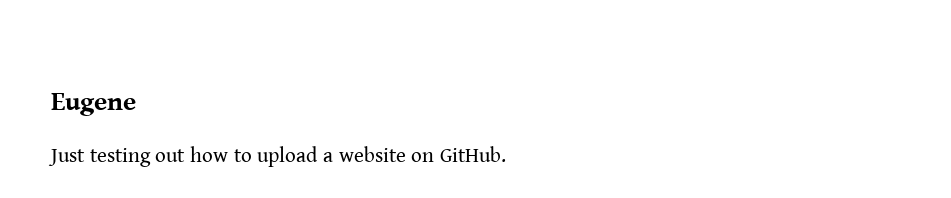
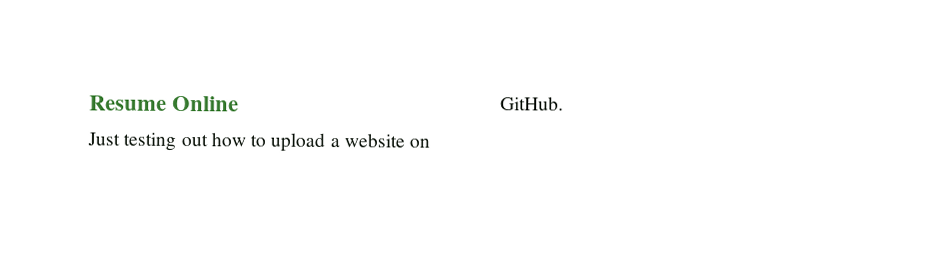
- Eugene
+ Resume Online

